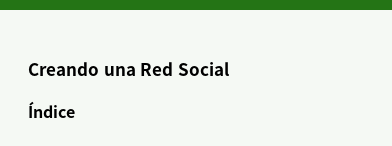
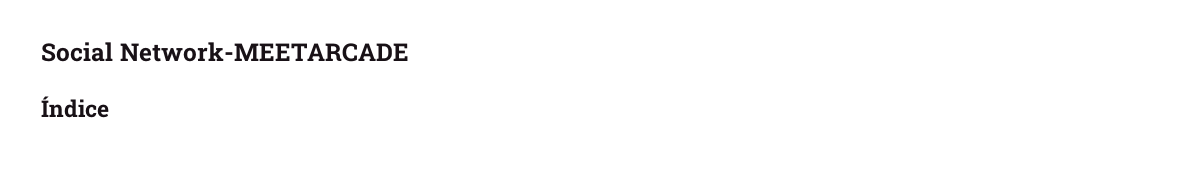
- Creando una Red Social
+ Social Network-MEETARCADE

